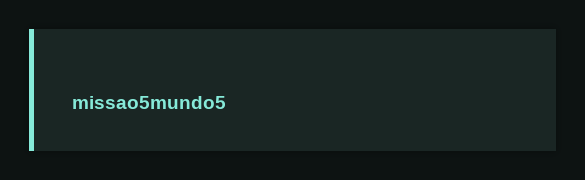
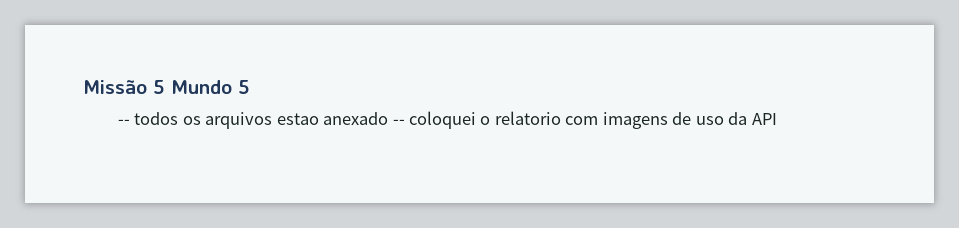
- missao5mundo5
+ Missão 5 Mundo 5
+ -- todos os arquivos estao anexado -- coloquei o relatorio com imagens de uso da API

